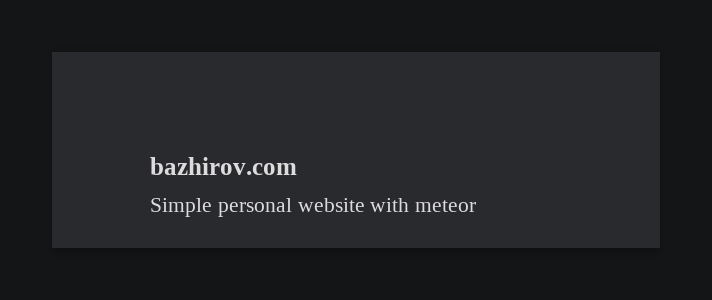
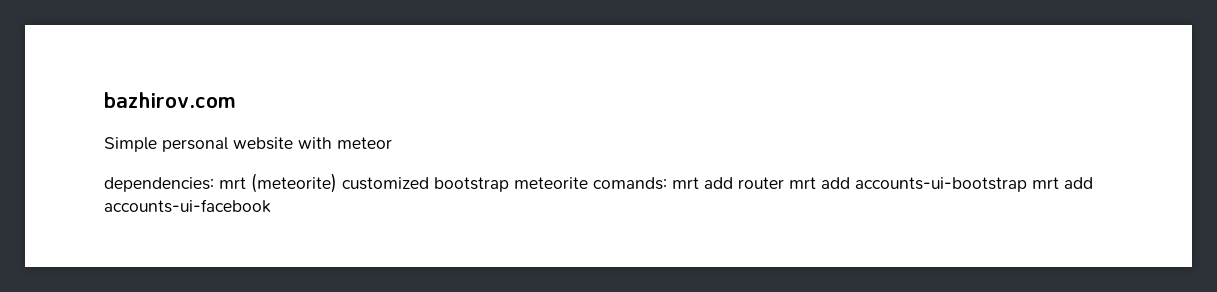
+ dependencies: mrt (meteorite) customized bootstrap meteorite comands: mrt add router mrt add accounts-ui-bootstrap mrt add accounts-ui-facebook

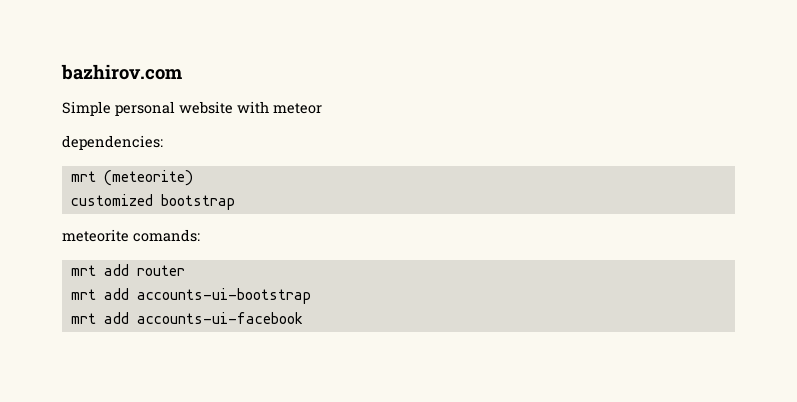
- dependencies: mrt (meteorite) customized bootstrap meteorite comands: mrt add router mrt add accounts-ui-bootstrap mrt add accounts-ui-facebook
+ dependencies:
+ mrt (meteorite)
+ customized bootstrap
+ meteorite comands:
+ mrt add router
+ mrt add accounts-ui-bootstrap
+ mrt add accounts-ui-facebook

